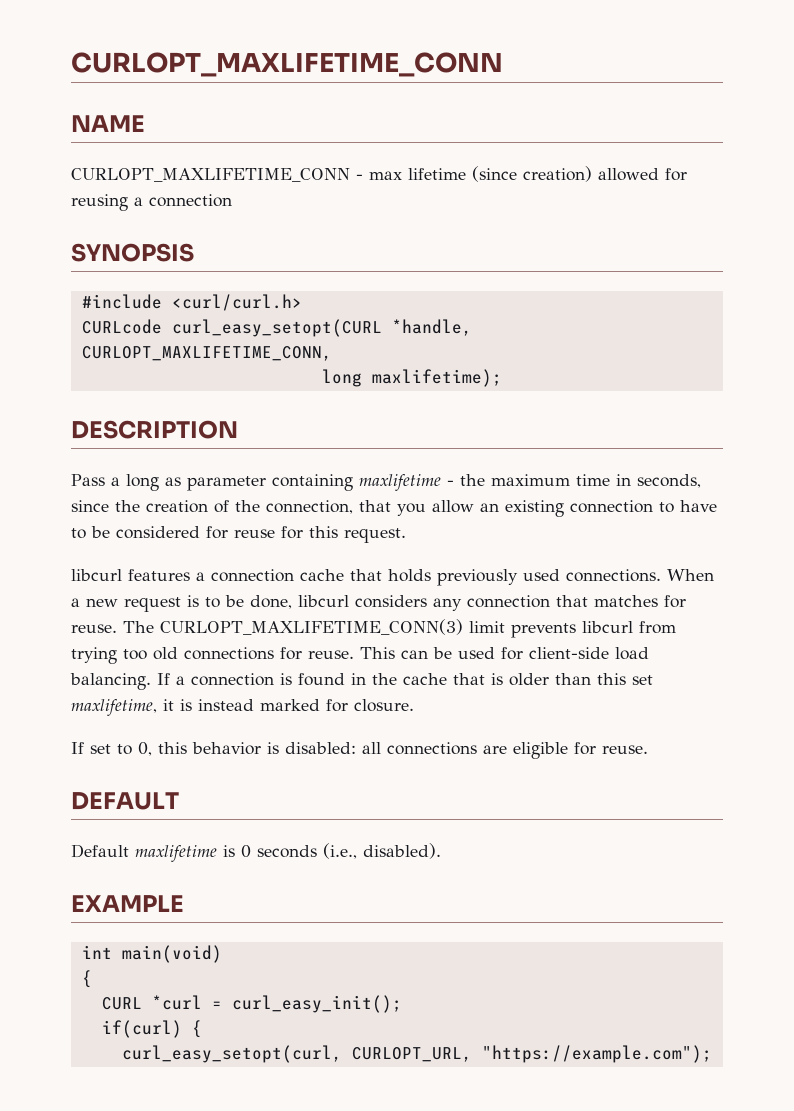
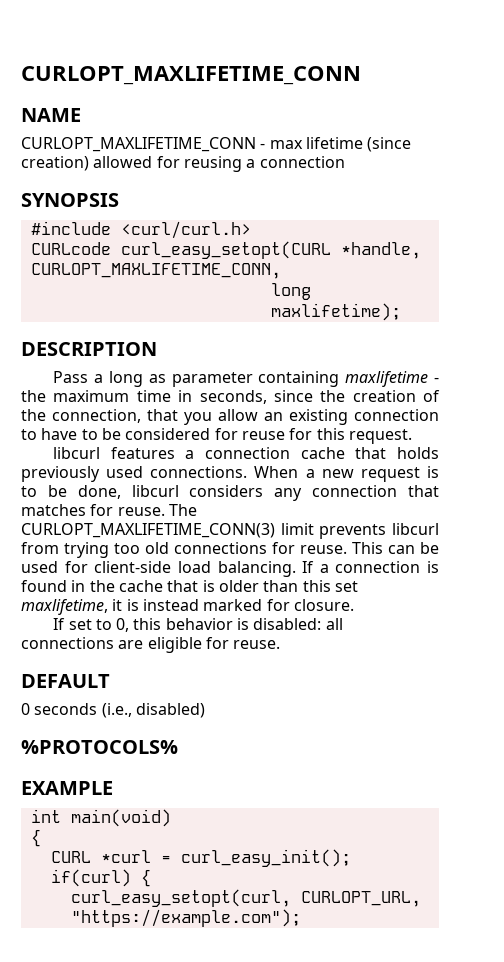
- Default maxlifetime is 0 seconds (i.e., disabled).
+ 0 seconds (i.e., disabled)
+ %PROTOCOLS%

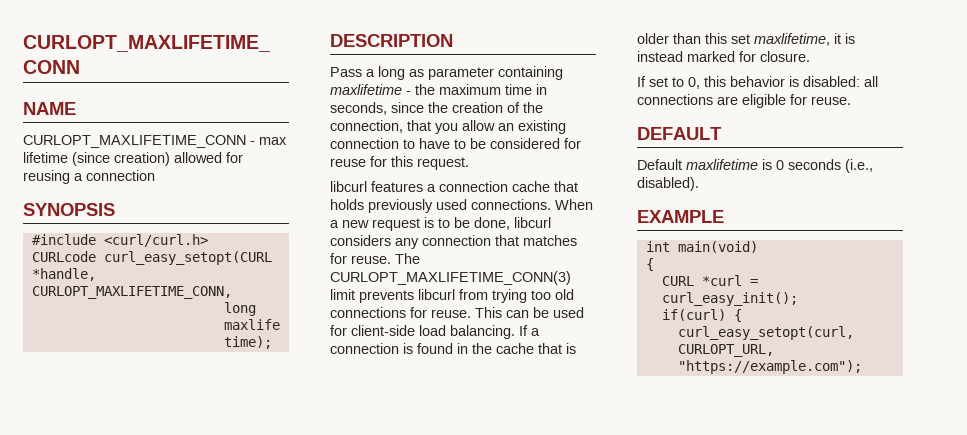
- 0 seconds (i.e., disabled)
- %PROTOCOLS%
+ Default maxlifetime is 0 seconds (i.e., disabled).

